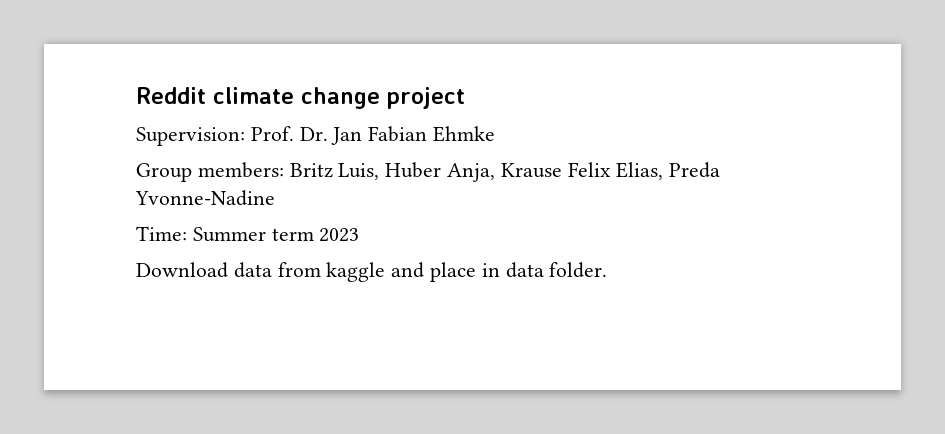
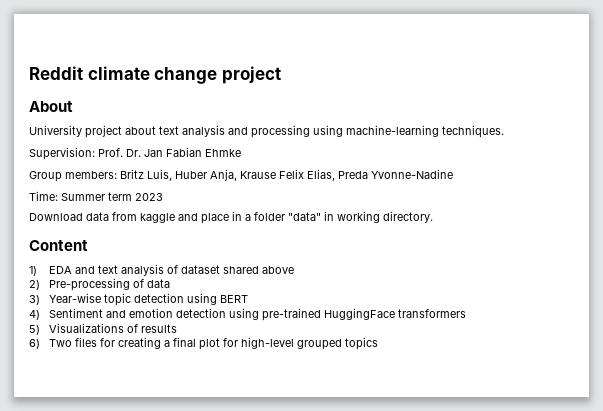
+ About
+ University project about text analysis and processing using machine-learning techniques.
- Download data from kaggle and place in data folder.
+ Download data from kaggle and place in a folder "data" in working directory.
+ Content
+ 1) EDA and text analysis of dataset shared above
+ 2) Pre-processing of data
+ 3) Year-wise topic detection using BERT
+ 4) Sentiment and emotion detection using pre-trained HuggingFace transformers
+ 5) Visualizations of results
+ 6) Two files for creating a final plot for high-level grouped topics

